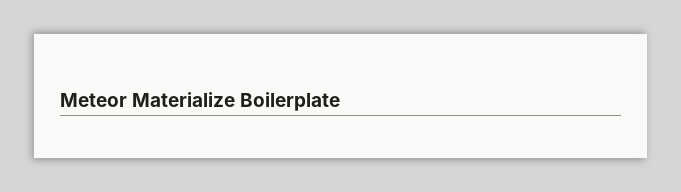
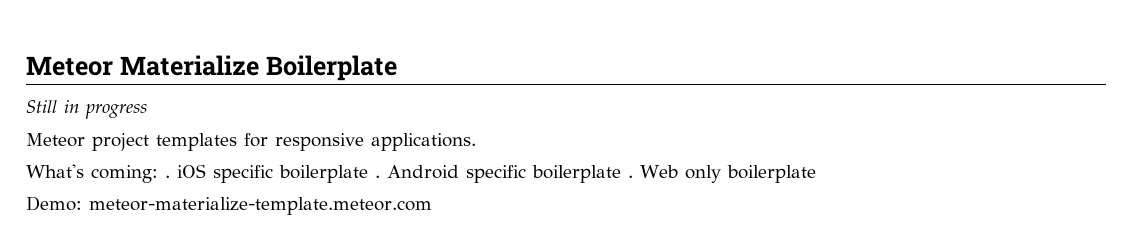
+ Still in progress
+ Meteor project templates for responsive applications.
+ What's coming: . iOS specific boilerplate . Android specific boilerplate . Web only boilerplate
+ Demo: meteor-materialize-template.meteor.com

